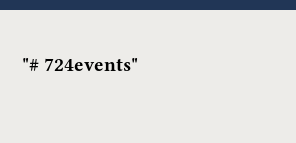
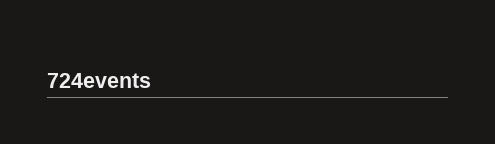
- "# 724events"
+ 724events

